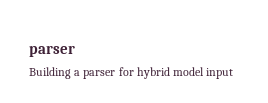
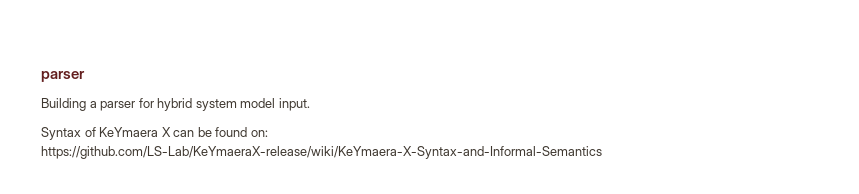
- Building a parser for hybrid model input
+ Building a parser for hybrid system model input.
+ Syntax of KeYmaera X can be found on: https://github.com/LS-Lab/KeYmaeraX-release/wiki/KeYmaera-X-Syntax-and-Informal-Semantics

